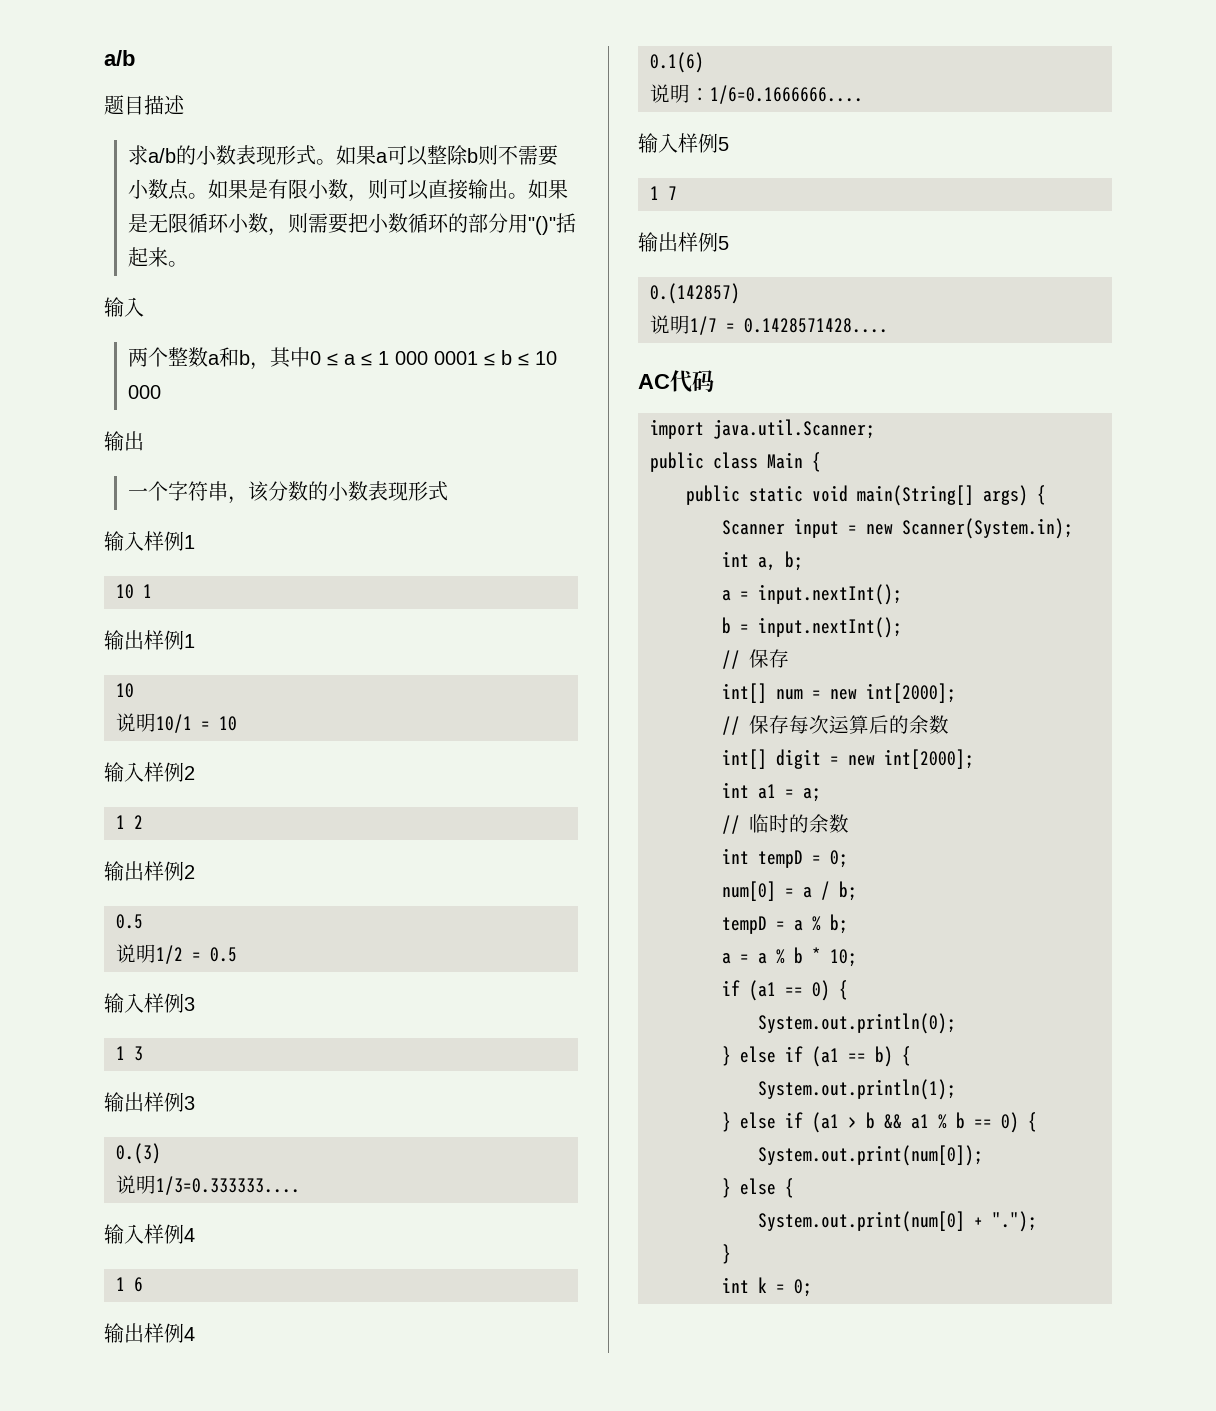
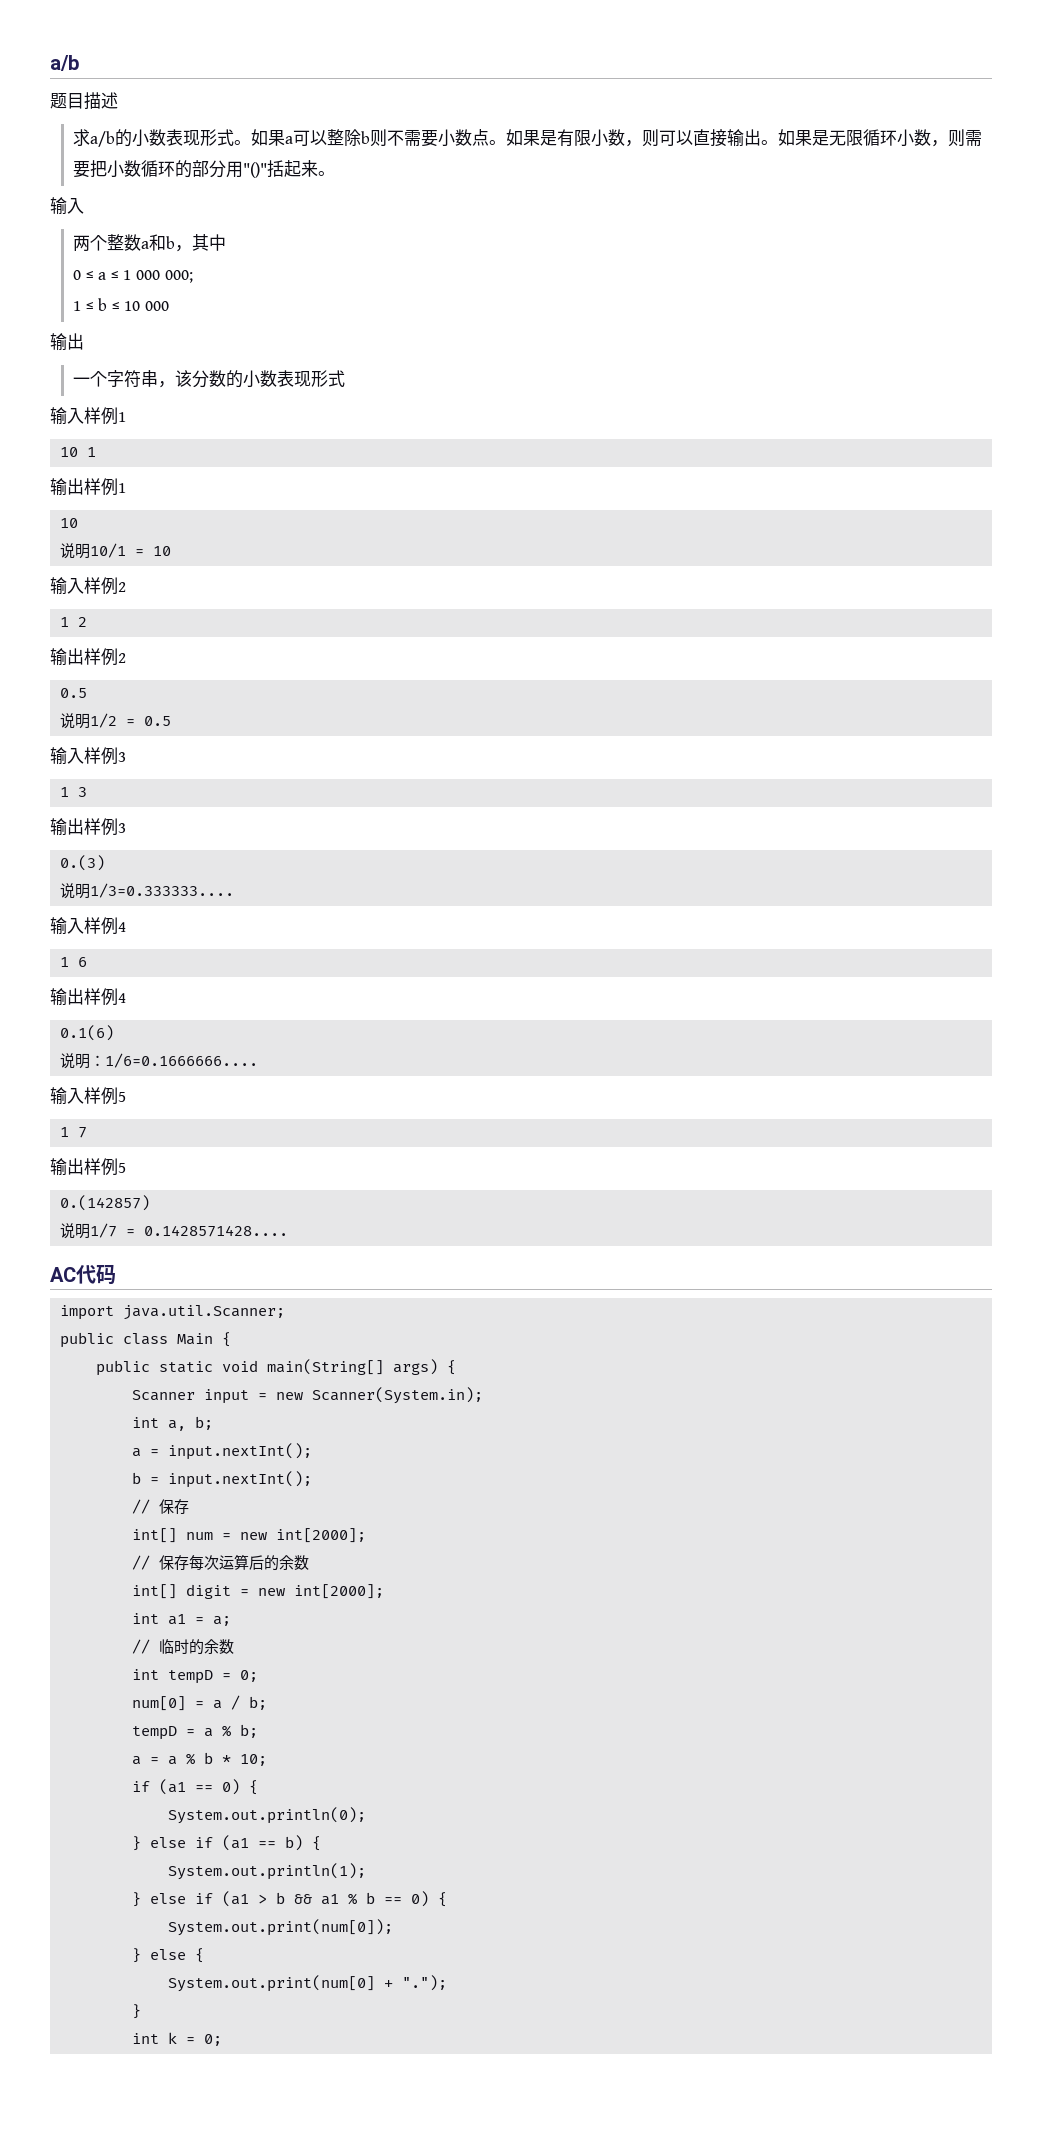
- 两个整数a和b，其中0 ≤ a ≤ 1 000 0001 ≤ b ≤ 10 000
+ 两个整数a和b，其中
+ 0 ≤ a ≤ 1 000 000;
+ 1 ≤ b ≤ 10 000

